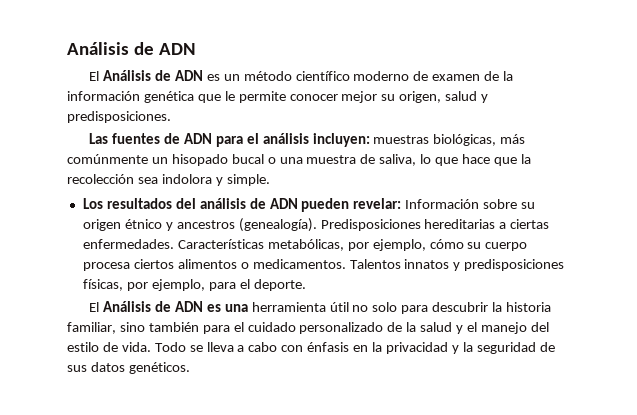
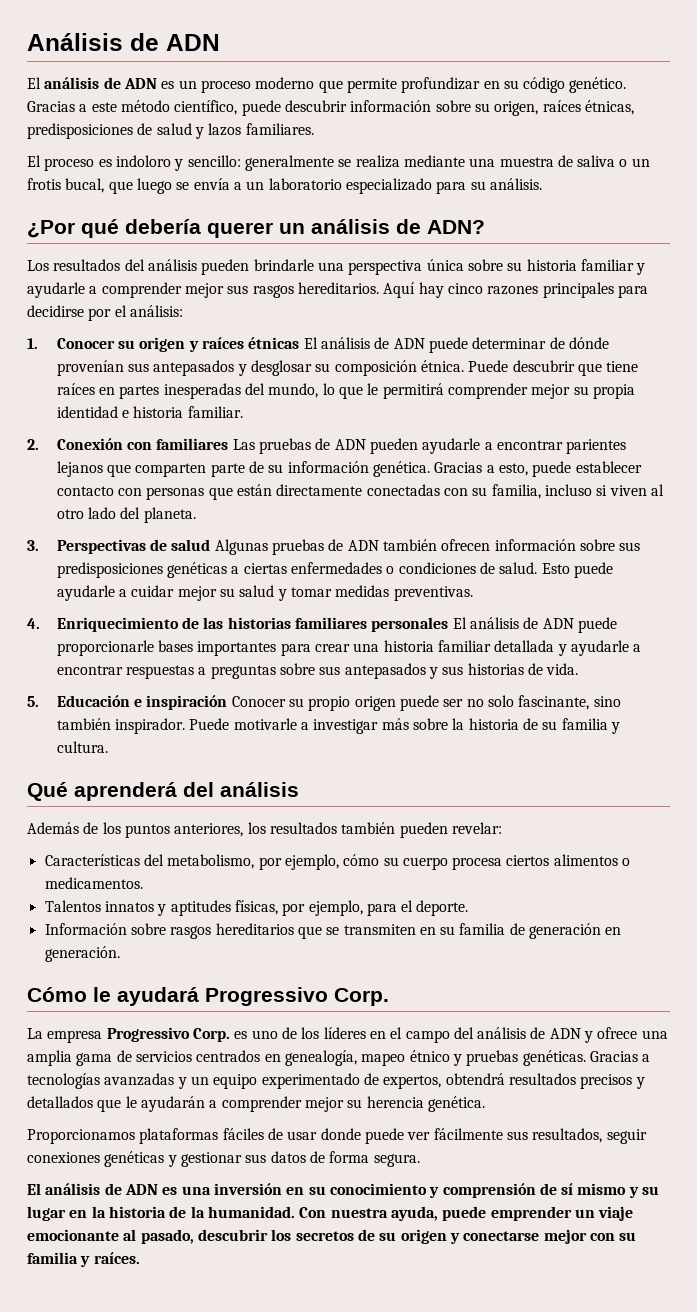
- El Análisis de ADN es un método científico moderno de examen de la información genética que le permite conocer mejor su origen, salud y predisposiciones.
- Las fuentes de ADN para el análisis incluyen: muestras biológicas, más comúnmente un hisopado bucal o una muestra de saliva, lo que hace que la recolección sea indolora y simple.
- Los resultados del análisis de ADN pueden revelar: Información sobre su origen étnico y ancestros (genealogía). Predisposiciones hereditarias a ciertas enfermedades. Características metabólicas, por ejemplo, cómo su cuerpo procesa ciertos alimentos o medicamentos. Talentos innatos y predisposiciones físicas, por ejemplo, para el deporte.
+ El análisis de ADN es un proceso moderno que permite profundizar en su código genético. Gracias a este método científico, puede descubrir información sobre su origen, raíces étnicas, predisposiciones de salud y lazos familiares.
+ El proceso es indoloro y sencillo: generalmente se realiza mediante una muestra de saliva o un frotis bucal, que luego se envía a un laboratorio especializado para su análisis.
+ ¿Por qué debería querer un análisis de ADN?
+ Los resultados del análisis pueden brindarle una perspectiva única sobre su historia familiar y ayudarle a comprender mejor sus rasgos hereditarios. Aquí hay cinco razones principales para decidirse por el análisis:
+ 1. Conocer su origen y raíces étnicas El análisis de ADN puede determinar de dónde provenían sus antepasados y desglosar su composición étnica. Puede descubrir que tiene raíces en partes inesperadas del mundo, lo que le permitirá comprender mejor su propia identidad e historia familiar.
+ 2. Conexión con familiares Las pruebas de ADN pueden ayudarle a encontrar parientes lejanos que comparten parte de su información genética. Gracias a esto, puede establecer contacto con personas que están directamente conectadas con su familia, incluso si viven al otro lado del planeta.
+ 3. Perspectivas de salud Algunas pruebas de ADN también ofrecen información sobre sus predisposiciones genéticas a ciertas enfermedades o condiciones de salud. Esto puede ayudarle a cuidar mejor su salud y tomar medidas preventivas.
+ 4. Enriquecimiento de las historias familiares personales El análisis de ADN puede proporcionarle bases importantes para crear una historia familiar detallada y ayudarle a encontrar respuestas a preguntas sobre sus antepasados y sus historias de vida.
+ 5. Educación e inspiración Conocer su propio origen puede ser no solo fascinante, sino también inspirador. Puede motivarle a investigar más sobre la historia de su familia y cultura.
+ Qué aprenderá del análisis
+ Además de los puntos anteriores, los resultados también pueden revelar:
+ Características del metabolismo, por ejemplo, cómo su cuerpo procesa ciertos alimentos o medicamentos.
+ Talentos innatos y aptitudes físicas, por ejemplo, para el deporte.
- El Análisis de ADN es una herramienta útil no solo para descubrir la historia familiar, sino también para el cuidado personalizado de la salud y el manejo del estilo de vida. Todo se lleva a cabo con énfasis en la privacidad y la seguridad de sus datos genéticos.
+ Información sobre rasgos hereditarios que se transmiten en su familia de generación en generación.
+ Cómo le ayudará Progressivo Corp.
+ La empresa Progressivo Corp. es uno de los líderes en el campo del análisis de ADN y ofrece una amplia gama de servicios centrados en genealogía, mapeo étnico y pruebas genéticas. Gracias a tecnologías avanzadas y un equipo experimentado de expertos, obtendrá resultados precisos y detallados que le ayudarán a comprender mejor su herencia genética.
+ Proporcionamos plataformas fáciles de usar donde puede ver fácilmente sus resultados, seguir conexiones genéticas y gestionar sus datos de forma segura.
+ El análisis de ADN es una inversión en su conocimiento y comprensión de sí mismo y su lugar en la historia de la humanidad. Con nuestra ayuda, puede emprender un viaje emocionante al pasado, descubrir los secretos de su origen y conectarse mejor con su familia y raíces.

